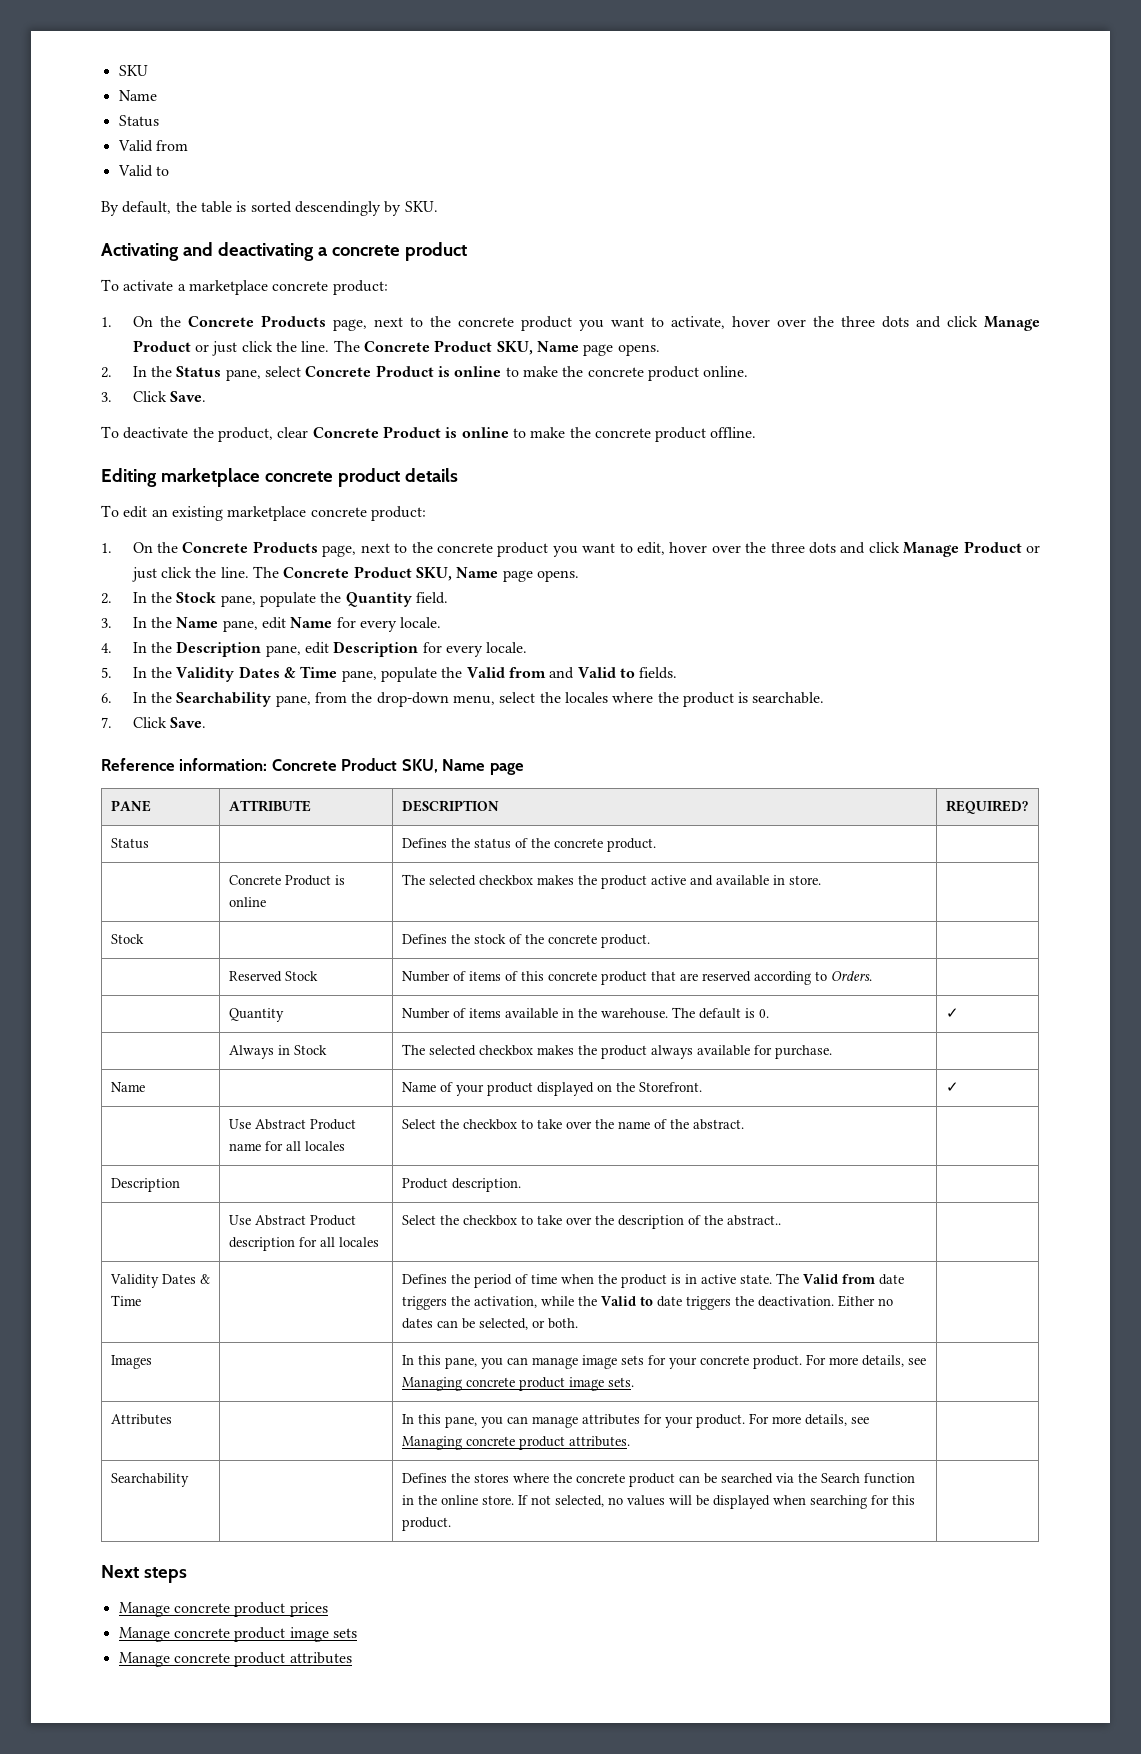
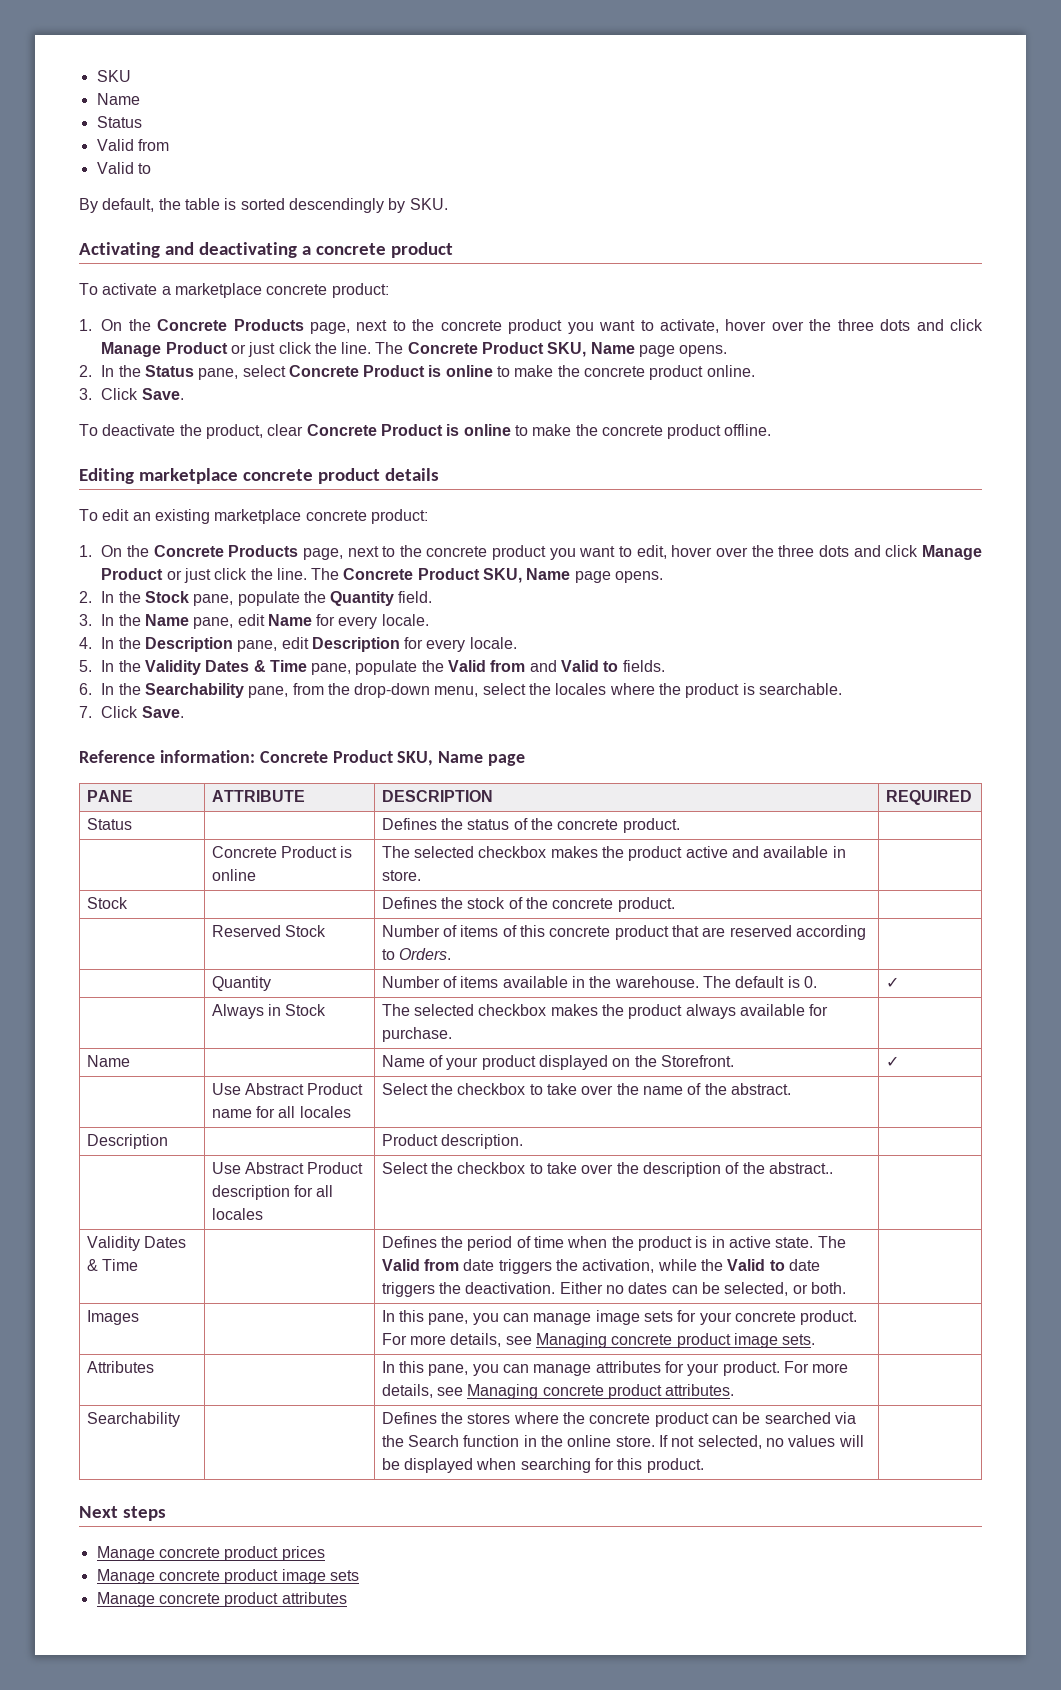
- PANE | ATTRIBUTE | DESCRIPTION | REQUIRED?
+ PANE | ATTRIBUTE | DESCRIPTION | REQUIRED

